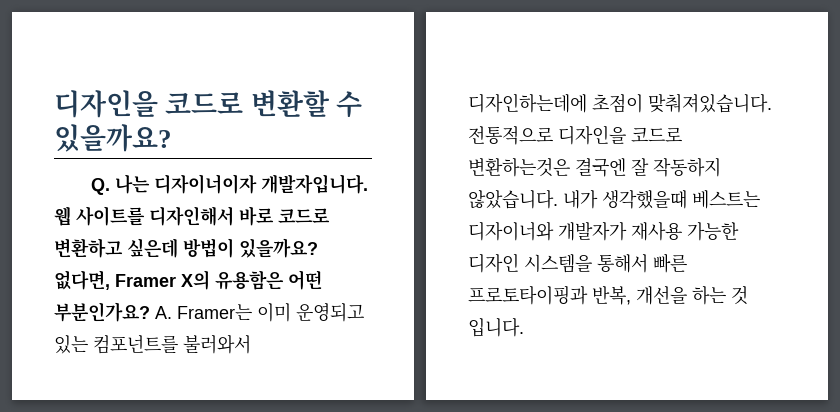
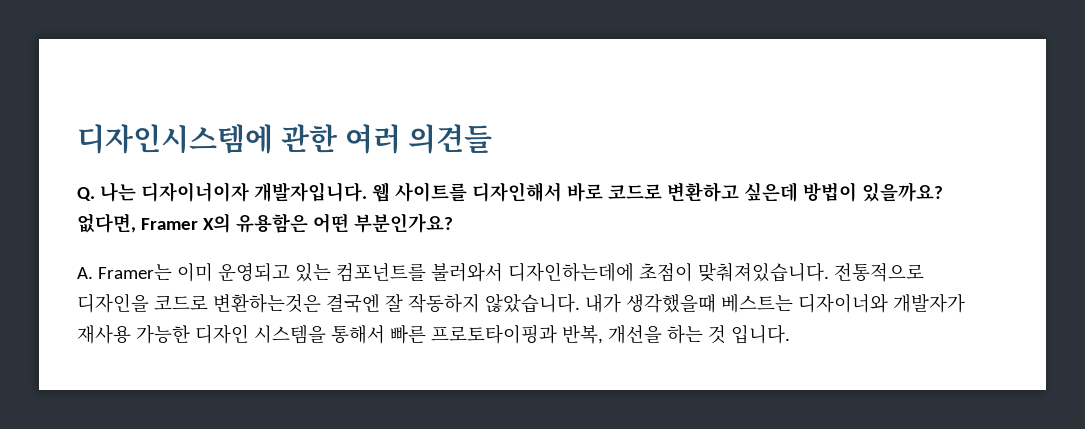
- 디자인을 코드로 변환할 수 있을까요?
+ 디자인시스템에 관한 여러 의견들
- 없다면, Framer X의 유용함은 어떤 부분인가요? A. Framer는 이미 운영되고 있는 컴포넌트를 불러와서 디자인하는데에 초점이 맞춰져있습니다.
+ 없다면, Framer X의 유용함은 어떤 부분인가요?
+ A. Framer는 이미 운영되고 있는 컴포넌트를 불러와서 디자인하는데에 초점이 맞춰져있습니다.

